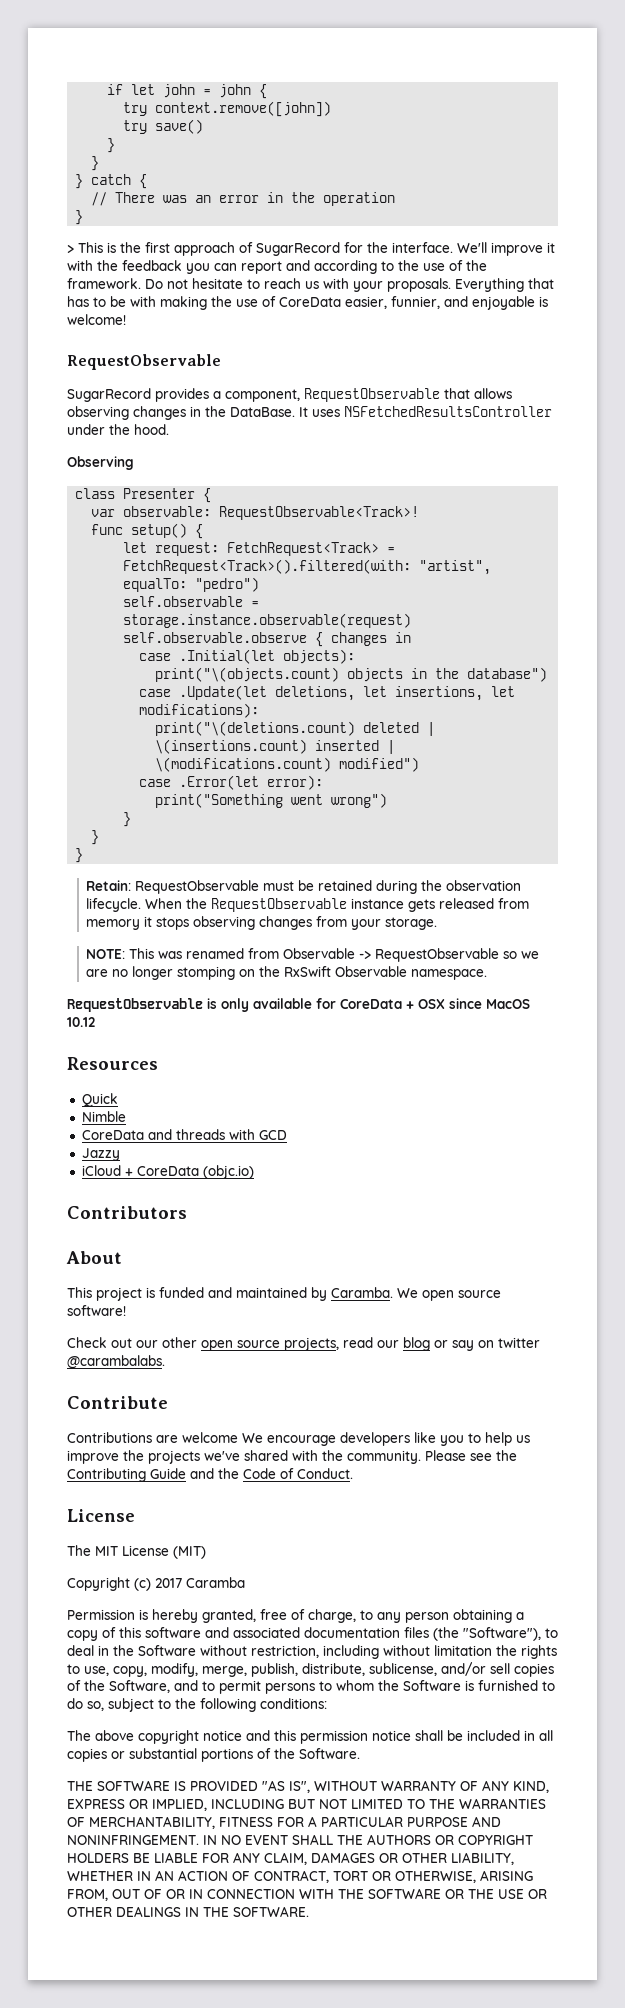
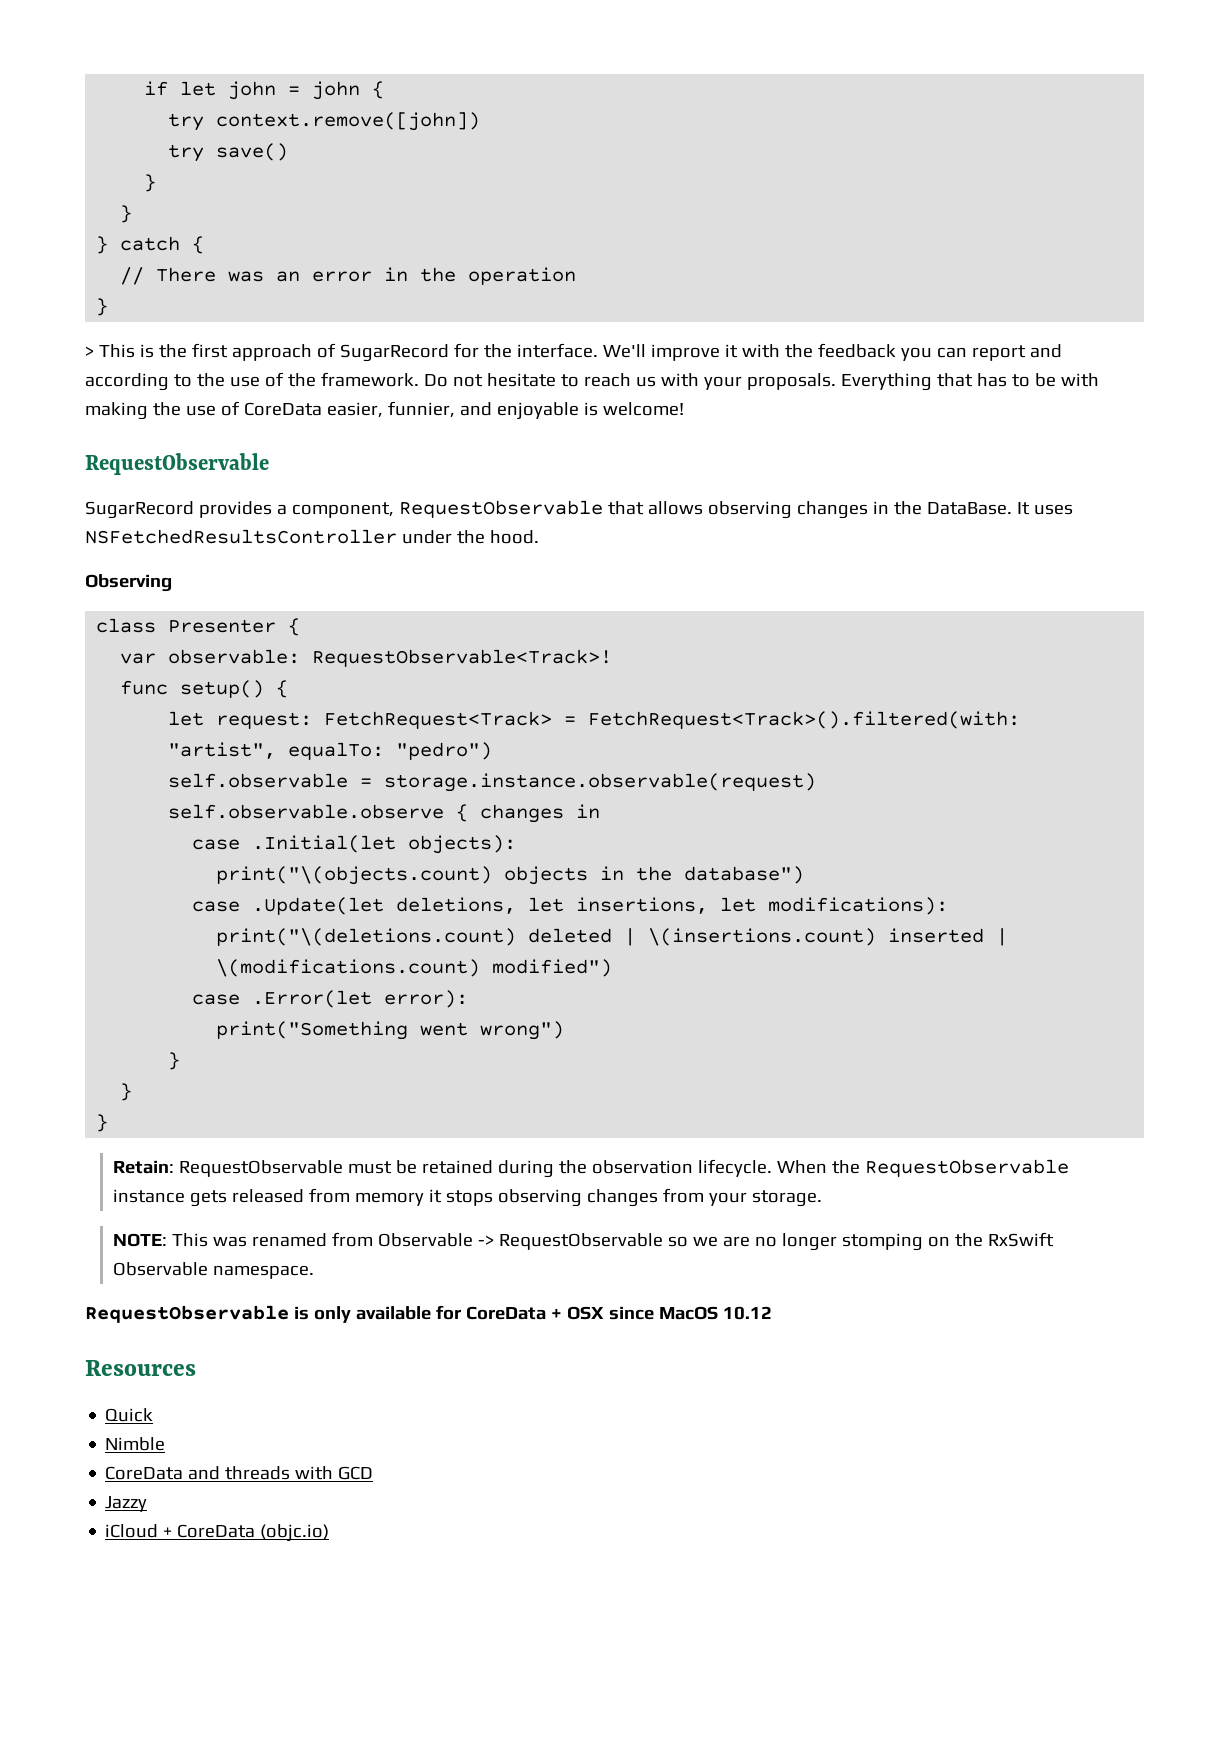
- Contributors
- About
- This project is funded and maintained by Caramba. We open source software!
- Check out our other open source projects, read our blog or say on twitter @carambalabs.
- Contribute
- Contributions are welcome We encourage developers like you to help us improve the projects we've shared with the community. Please see the Contributing Guide and the Code of Conduct.
- License
- The MIT License (MIT)
- Copyright (c) 2017 Caramba
- Permission is hereby granted, free of charge, to any person obtaining a copy of this software and associated documentation files (the "Software"), to deal in the Software without restriction, including without limitation the rights to use, copy, modify, merge, publish, distribute, sublicense, and/or sell copies of the Software, and to permit persons to whom the Software is furnished to do so, subject to the following conditions:
- The above copyright notice and this permission notice shall be included in all copies or substantial portions of the Software.
- THE SOFTWARE IS PROVIDED "AS IS", WITHOUT WARRANTY OF ANY KIND, EXPRESS OR IMPLIED, INCLUDING BUT NOT LIMITED TO THE WARRANTIES OF MERCHANTABILITY, FITNESS FOR A PARTICULAR PURPOSE AND NONINFRINGEMENT. IN NO EVENT SHALL THE AUTHORS OR COPYRIGHT HOLDERS BE LIABLE FOR ANY CLAIM, DAMAGES OR OTHER LIABILITY, WHETHER IN AN ACTION OF CONTRACT, TORT OR OTHERWISE, ARISING FROM, OUT OF OR IN CONNECTION WITH THE SOFTWARE OR THE USE OR OTHER DEALINGS IN THE SOFTWARE.

